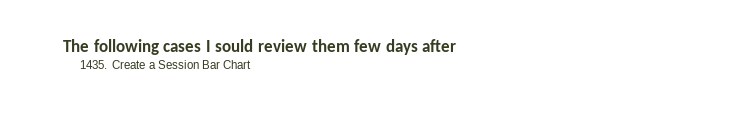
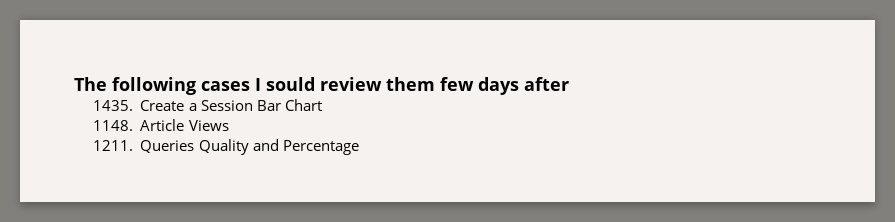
+ 1148. Article Views
+ 1211. Queries Quality and Percentage

